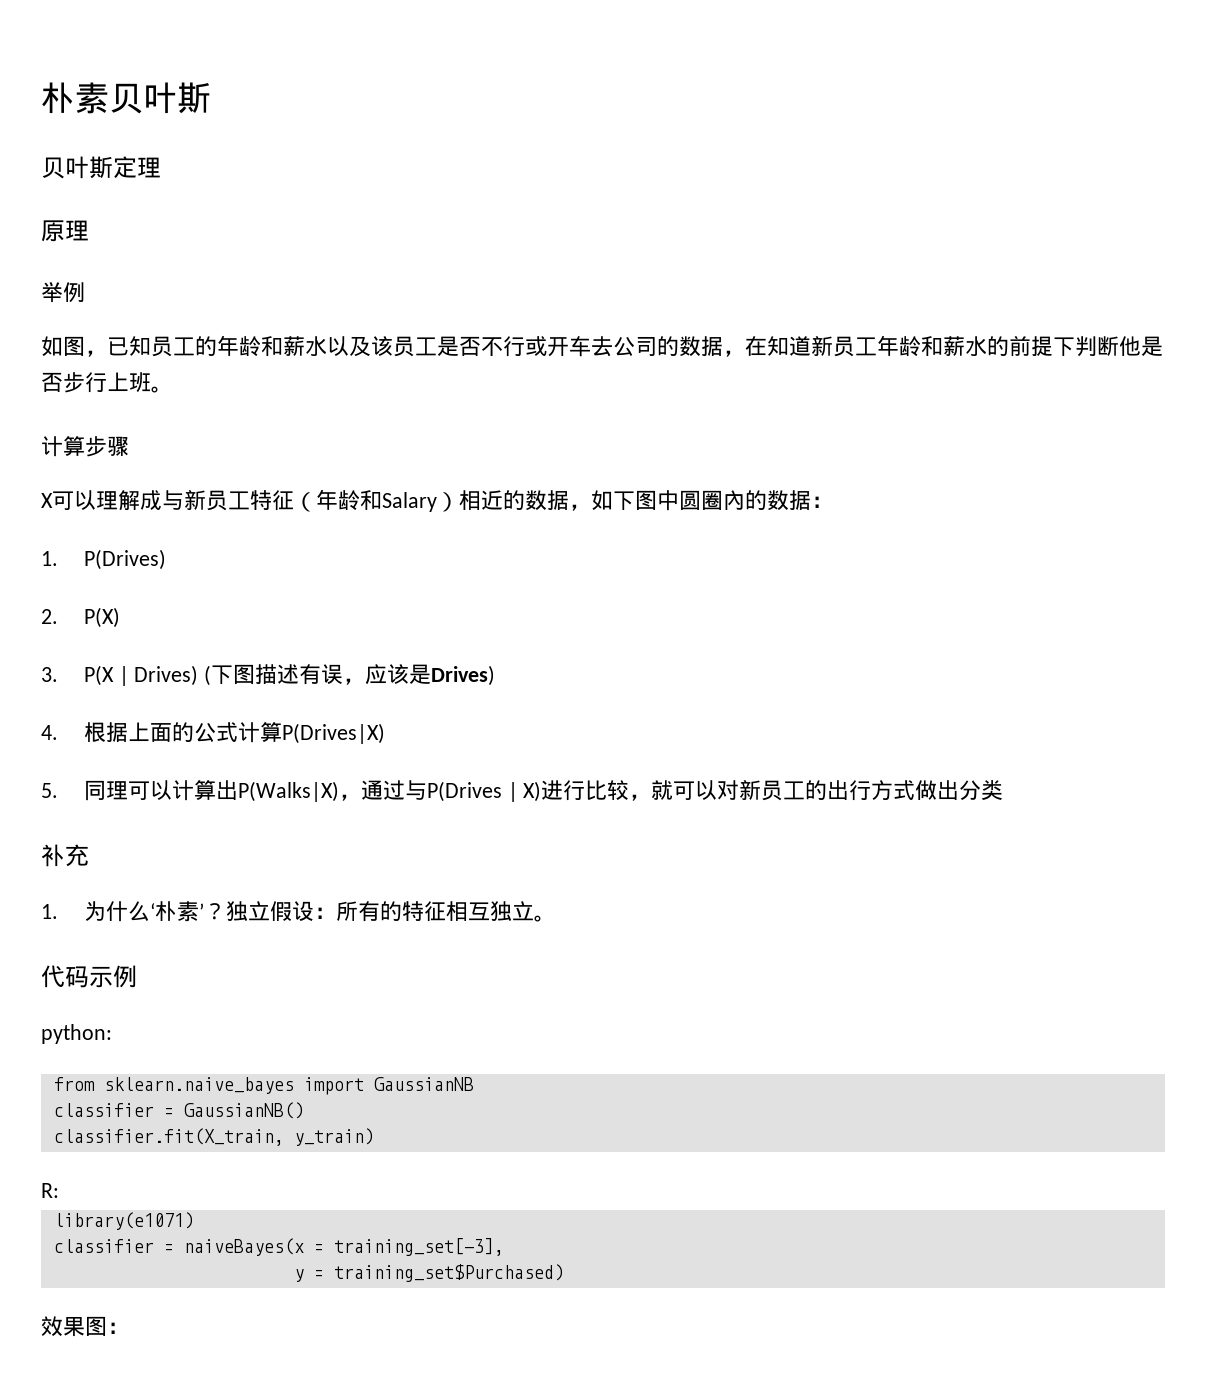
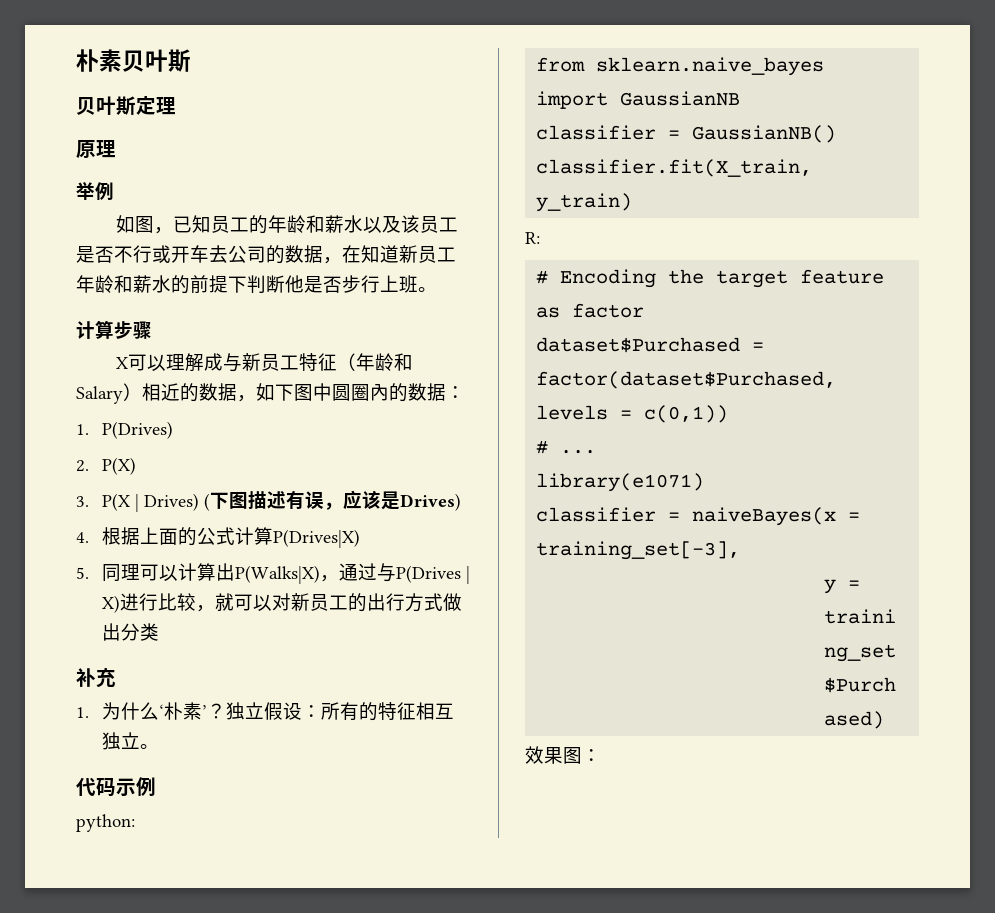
+ # Encoding the target feature as factor
+ dataset$Purchased = factor(dataset$Purchased, levels = c(0,1))
+ # ...

